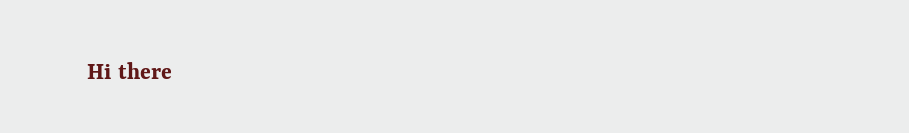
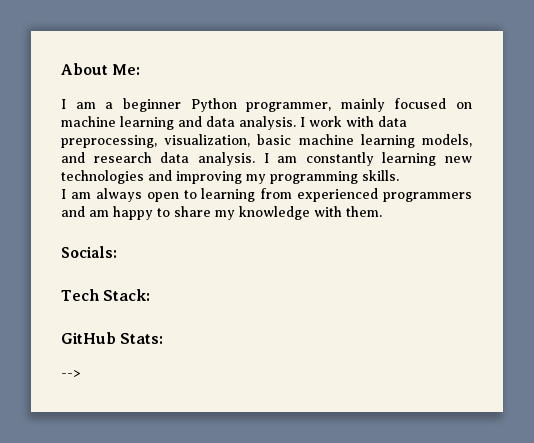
- Hi there
+ About Me:
+ I am a beginner Python programmer, mainly focused on machine learning and data analysis. I work with data preprocessing, visualization, basic machine learning models, and research data analysis. I am constantly learning new technologies and improving my programming skills.
+ I am always open to learning from experienced programmers and am happy to share my knowledge with them.
+ Socials:
+ Tech Stack:
+ GitHub Stats:
+ -->

